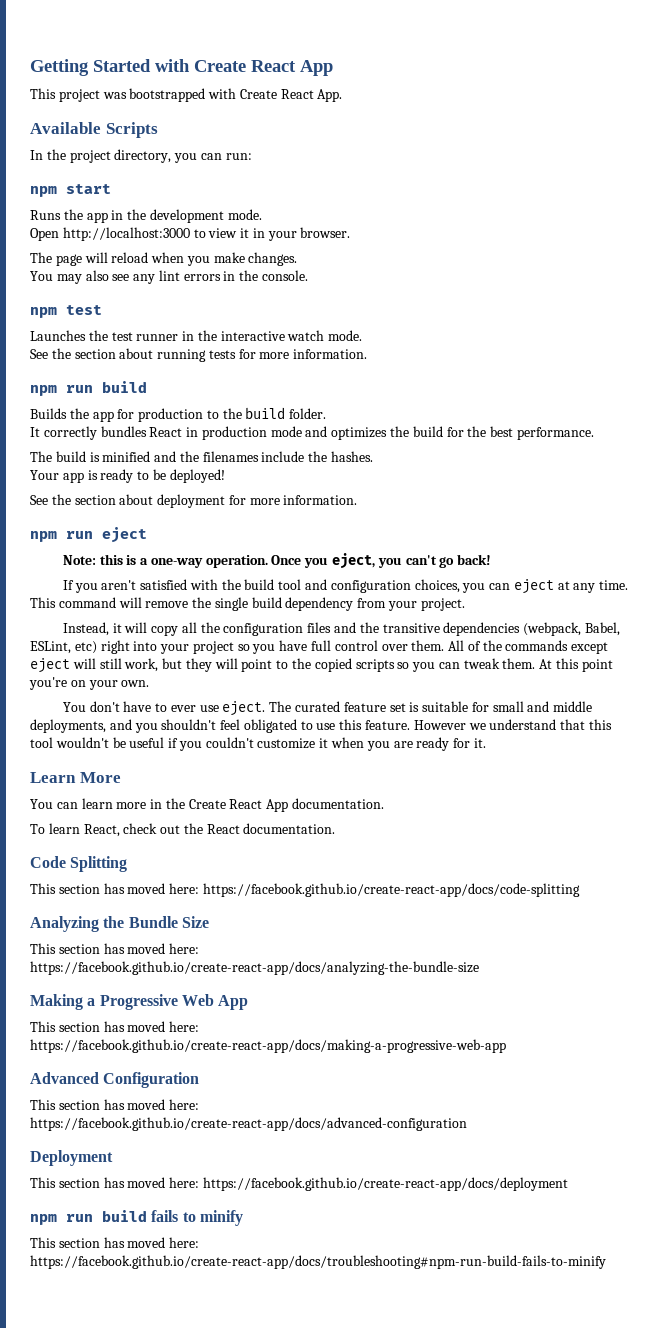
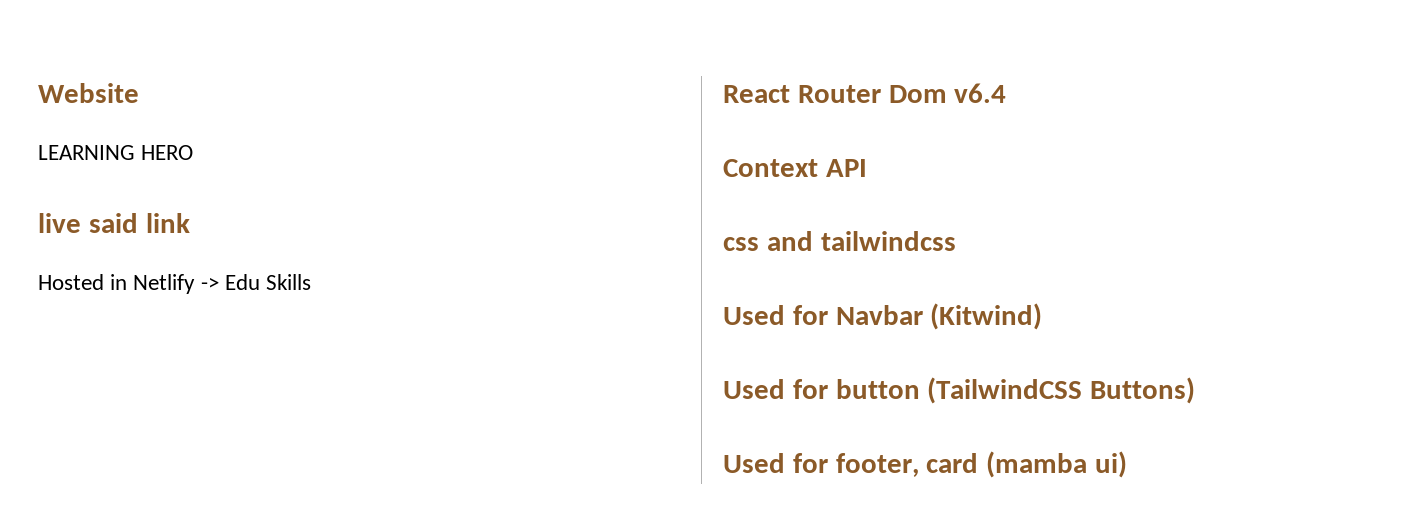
- Getting Started with Create React App
- This project was bootstrapped with Create React App.
- Available Scripts
- In the project directory, you can run:
- npm start
- Runs the app in the development mode.
- Open http://localhost:3000 to view it in your browser.
- The page will reload when you make changes.
- You may also see any lint errors in the console.
- npm test
- Launches the test runner in the interactive watch mode.
- See the section about running tests for more information.
- npm run build
- Builds the app for production to the build folder.
- It correctly bundles React in production mode and optimizes the build for the best performance.
- The build is minified and the filenames include the hashes.
- Your app is ready to be deployed!
- See the section about deployment for more information.
- npm run eject
- Note: this is a one-way operation. Once you eject, you can't go back!
- If you aren't satisfied with the build tool and configuration choices, you can eject at any time. This command will remove the single build dependency from your project.
- Instead, it will copy all the configuration files and the transitive dependencies (webpack, Babel, ESLint, etc) right into your project so you have full control over them. All of the commands except eject will still work, but they will point to the copied scripts so you can tweak them. At this point you're on your own.
- You don't have to ever use eject. The curated feature set is suitable for small and middle deployments, and you shouldn't feel obligated to use this feature. However we understand that this tool wouldn't be useful if you couldn't customize it when you are ready for it.
- Learn More
- You can learn more in the Create React App documentation.
- To learn React, check out the React documentation.
- Code Splitting
- This section has moved here: https://facebook.github.io/create-react-app/docs/code-splitting
- Analyzing the Bundle Size
- This section has moved here: https://facebook.github.io/create-react-app/docs/analyzing-the-bundle-size
- Making a Progressive Web App
- This section has moved here: https://facebook.github.io/create-react-app/docs/making-a-progressive-web-app
- Advanced Configuration
- This section has moved here: https://facebook.github.io/create-react-app/docs/advanced-configuration
- Deployment
- This section has moved here: https://facebook.github.io/create-react-app/docs/deployment
- npm run build fails to minify
- This section has moved here: https://facebook.github.io/create-react-app/docs/troubleshooting#npm-run-build-fails-to-minify
+ Website
+ LEARNING HERO
+ live said link
+ Hosted in Netlify -> Edu Skills
+ React Router Dom v6.4
+ Context API
+ css and tailwindcss
+ Used for Navbar (Kitwind)
+ Used for button (TailwindCSS Buttons)
+ Used for footer, card (mamba ui)

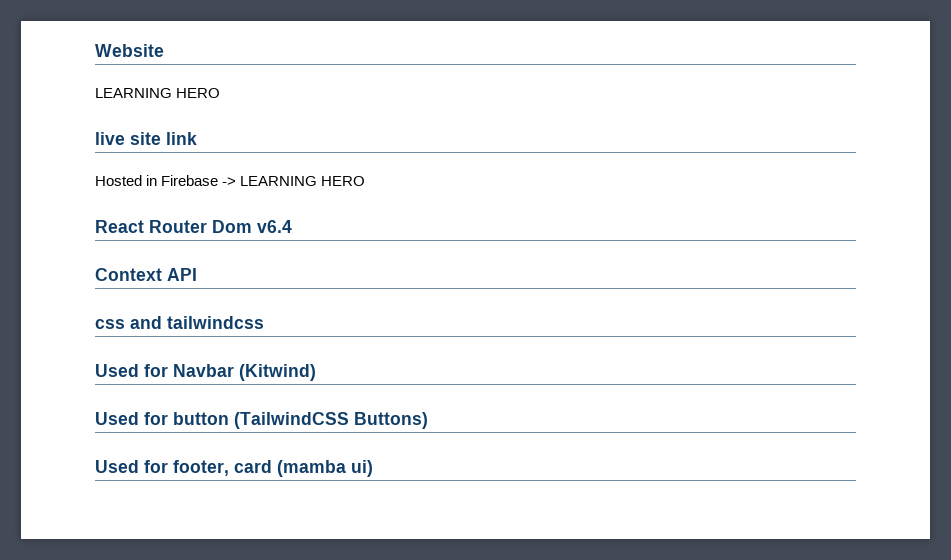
- live said link
+ live site link
- Hosted in Netlify -> Edu Skills
+ Hosted in Firebase -> LEARNING HERO

